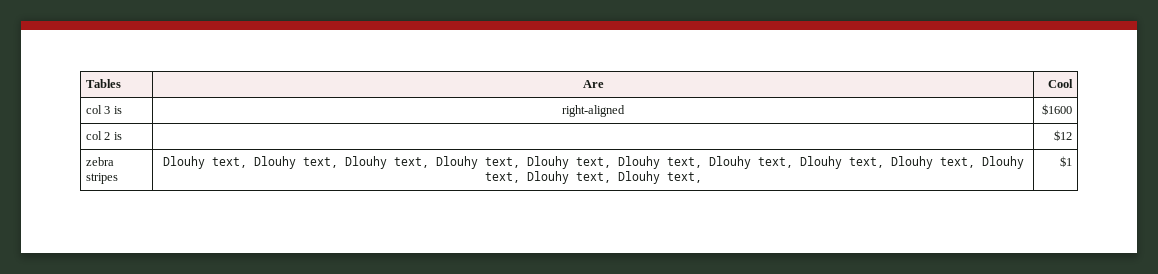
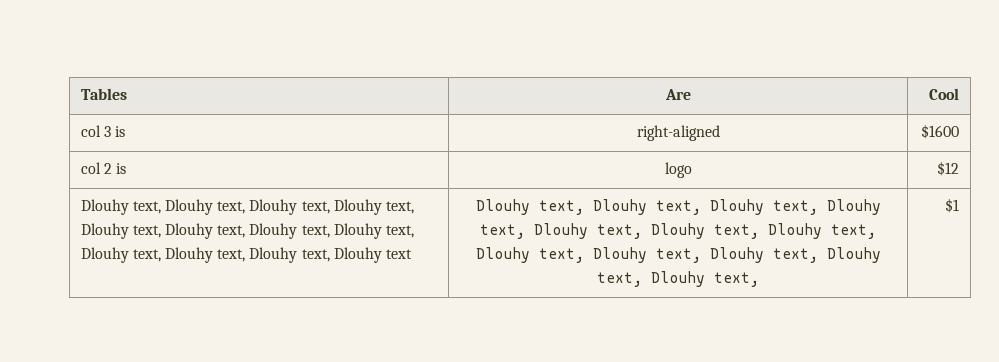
- col 2 is | | $12
+ col 2 is | logo | $12
- zebra stripes
+ Dlouhy text, Dlouhy text, Dlouhy text, Dlouhy text, Dlouhy text, Dlouhy text, Dlouhy text, Dlouhy text, Dlouhy text, Dlouhy text, Dlouhy text, Dlouhy text

